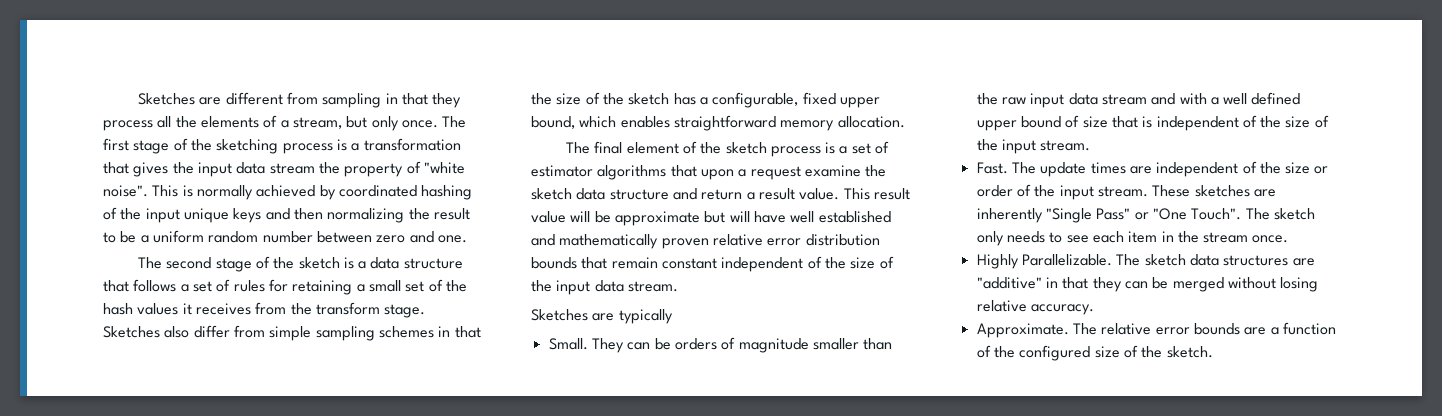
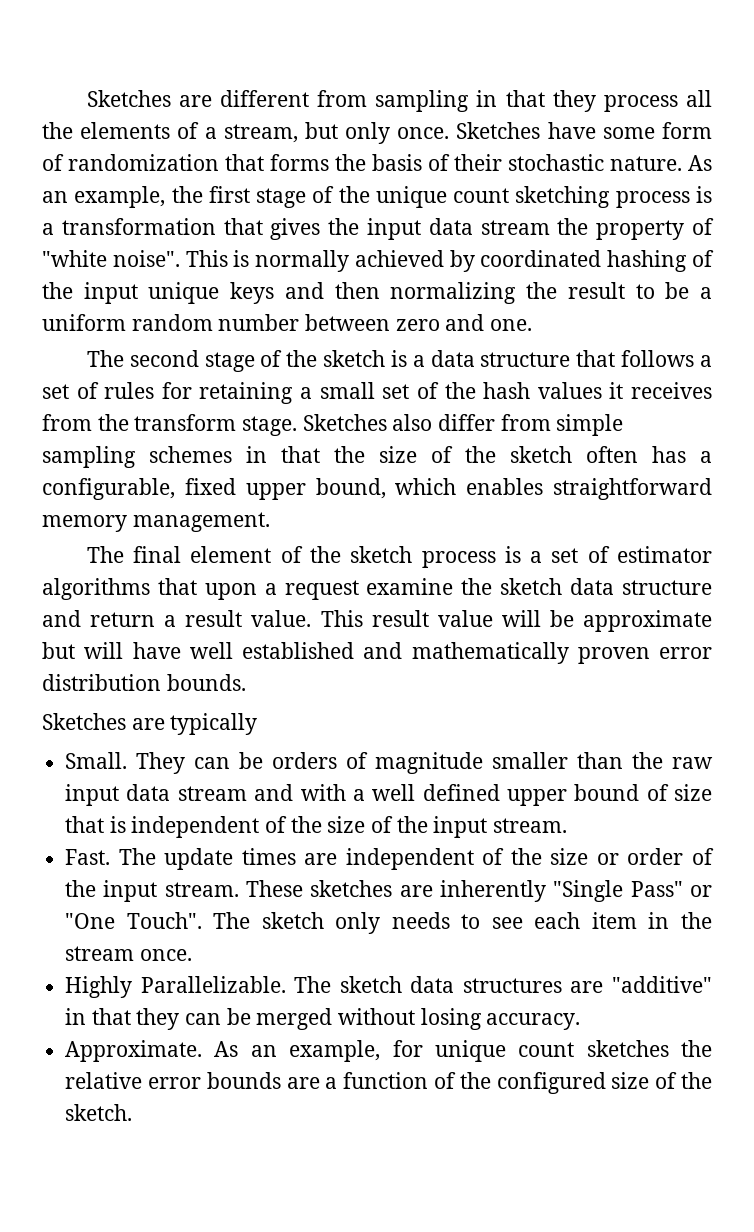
- The first stage of the sketching process is a transformation that gives the input data stream the property of "white noise".
+ Sketches have some form of randomization that forms the basis of their stochastic nature. As an example, the first stage of the unique count sketching process is a transformation that gives the input data stream the property of "white noise".
- Sketches also differ from simple sampling schemes in that the size of the sketch has a configurable, fixed upper bound, which enables straightforward memory allocation.
+ Sketches also differ from simple sampling schemes in that the size of the sketch often has a configurable, fixed upper bound, which enables straightforward memory management.
- This result value will be approximate but will have well established and mathematically proven relative error distribution bounds that remain constant independent of the size of the input data stream.
+ This result value will be approximate but will have well established and mathematically proven error distribution bounds.
- The sketch data structures are "additive" in that they can be merged without losing relative accuracy.
+ The sketch data structures are "additive" in that they can be merged without losing accuracy.
- The relative error bounds are a function of the configured size of the sketch.
+ As an example, for unique count sketches the relative error bounds are a function of the configured size of the sketch.

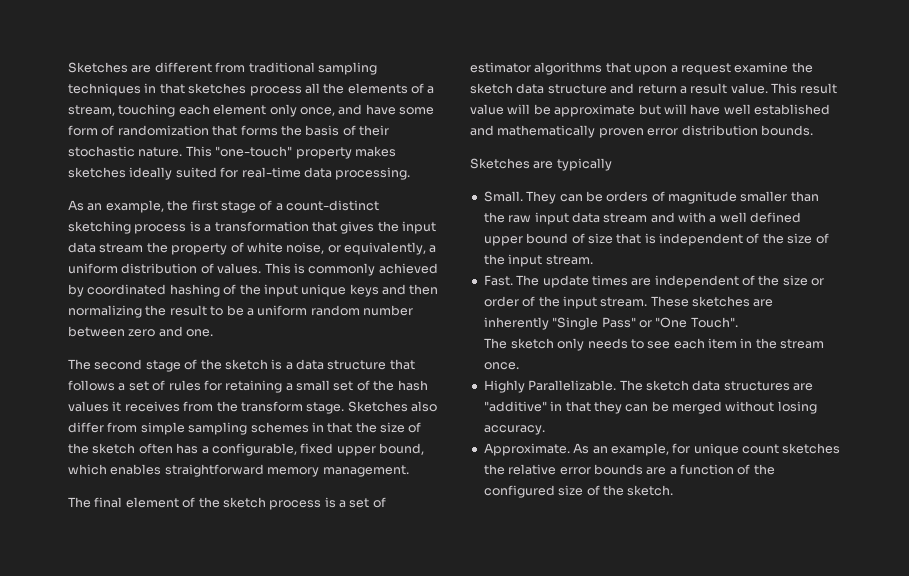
- Sketches are different from sampling in that they process all the elements of a stream, but only once. Sketches have some form of randomization that forms the basis of their stochastic nature. As an example, the first stage of the unique count sketching process is a transformation that gives the input data stream the property of "white noise".
+ Sketches are different from traditional sampling techniques in that sketches process all the elements of a stream, touching each element only once, and have some form of randomization that forms the basis of their stochastic nature. This "one-touch" property makes sketches ideally suited for real-time data processing.
+ As an example, the first stage of a count-distinct sketching process is a transformation that gives the input data stream the property of white noise, or equivalently, a uniform distribution of values.
- This is normally achieved by coordinated hashing of the input unique keys and then normalizing the result to be a uniform random number between zero and one.
+ This is commonly achieved by coordinated hashing of the input unique keys and then normalizing the result to be a uniform random number between zero and one.
- These sketches are inherently "Single Pass" or "One Touch". The sketch only needs to see each item in the stream once.
+ These sketches are inherently "Single Pass" or "One Touch".
+ The sketch only needs to see each item in the stream once.

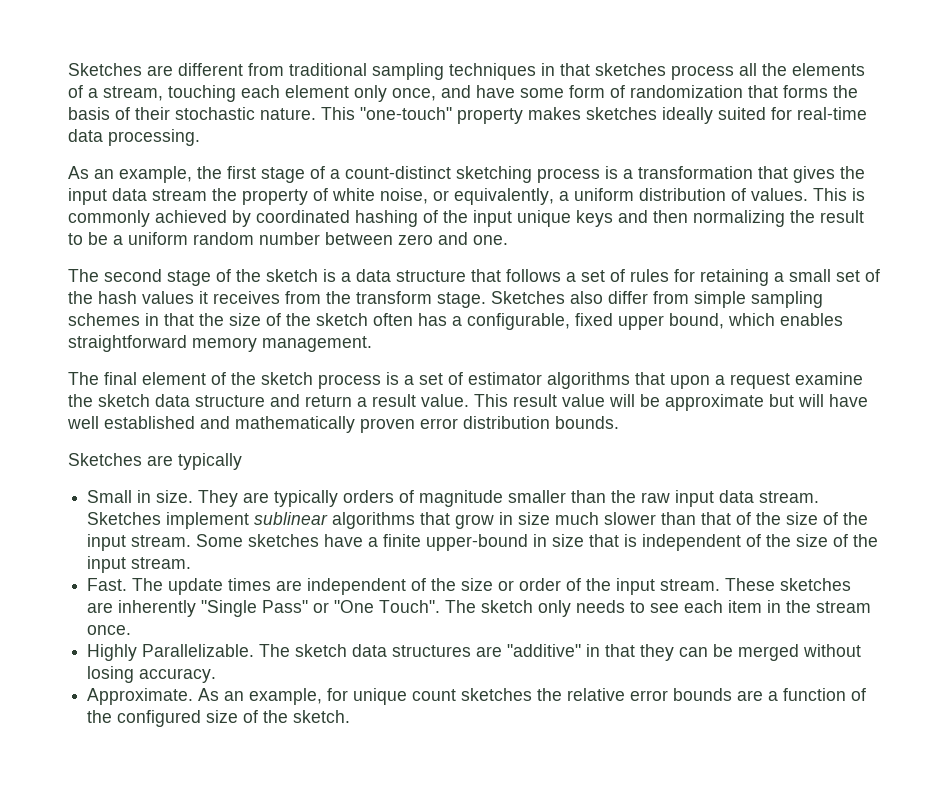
- Small. They can be orders of magnitude smaller than the raw input data stream and with a well defined upper bound of size that is independent of the size of the input stream.
+ Small in size. They are typically orders of magnitude smaller than the raw input data stream. Sketches implement sublinear algorithms that grow in size much slower than that of the size of the input stream. Some sketches have a finite upper-bound in size that is independent of the size of the input stream.
- These sketches are inherently "Single Pass" or "One Touch".
- The sketch only needs to see each item in the stream once.
+ These sketches are inherently "Single Pass" or "One Touch". The sketch only needs to see each item in the stream once.

